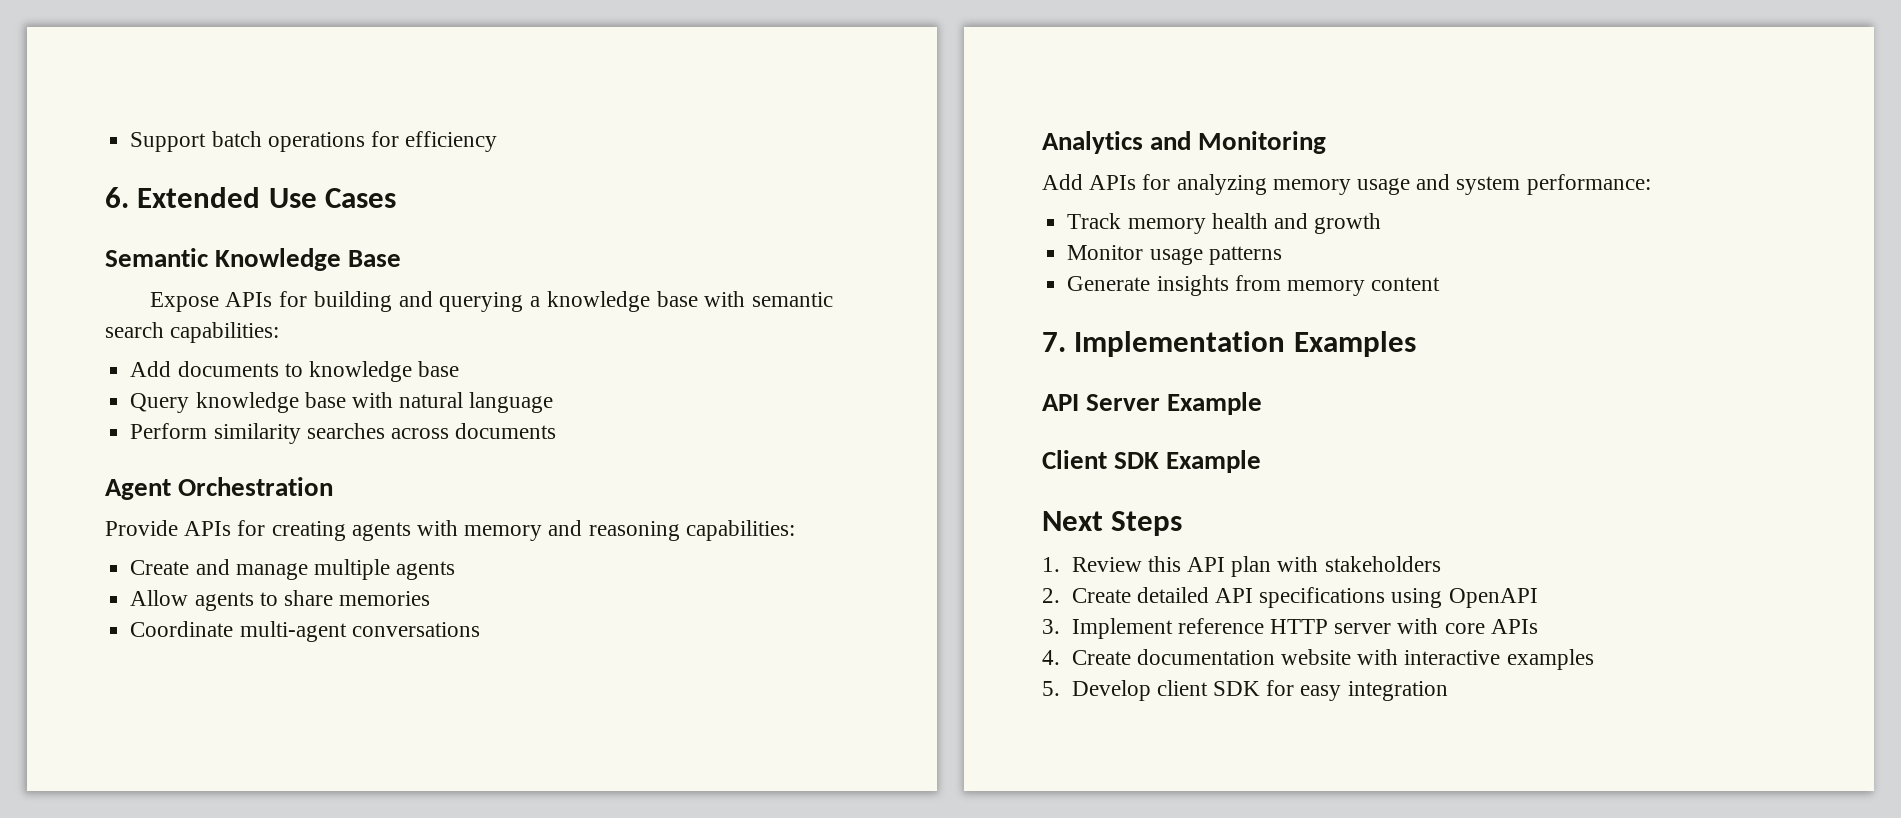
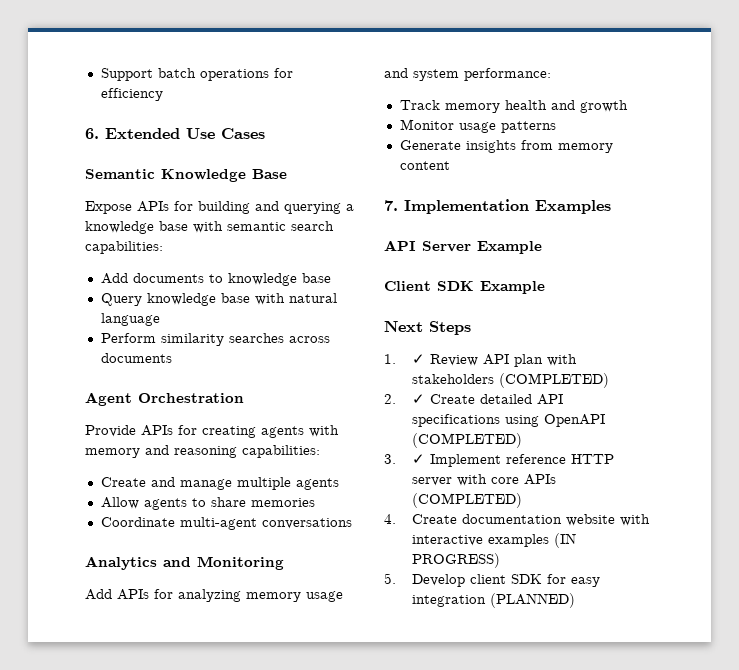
- 1. Review this API plan with stakeholders
+ 1. ✓ Review API plan with stakeholders (COMPLETED)
- 2. Create detailed API specifications using OpenAPI
+ 2. ✓ Create detailed API specifications using OpenAPI (COMPLETED)
- 3. Implement reference HTTP server with core APIs
+ 3. ✓ Implement reference HTTP server with core APIs (COMPLETED)
- 4. Create documentation website with interactive examples
+ 4. Create documentation website with interactive examples (IN PROGRESS)
- 5. Develop client SDK for easy integration
+ 5. Develop client SDK for easy integration (PLANNED)

